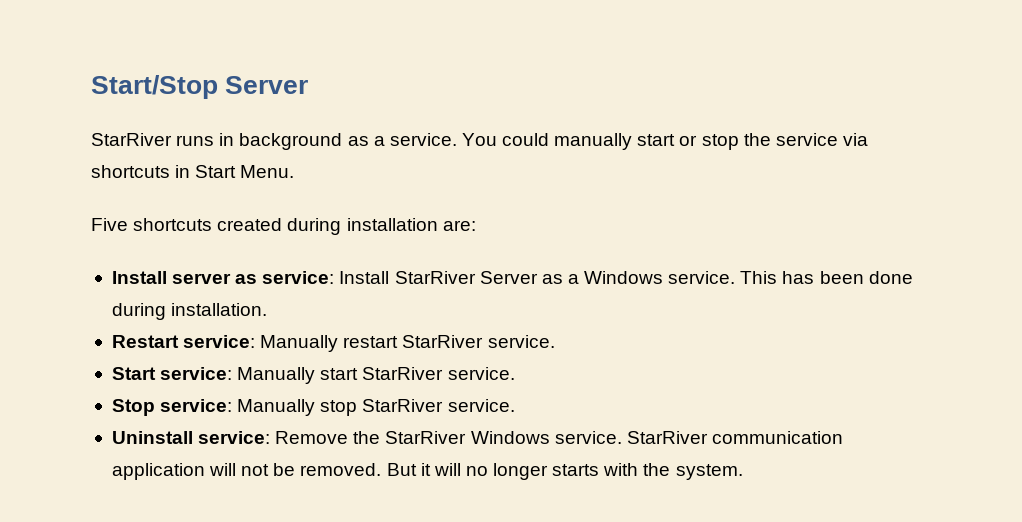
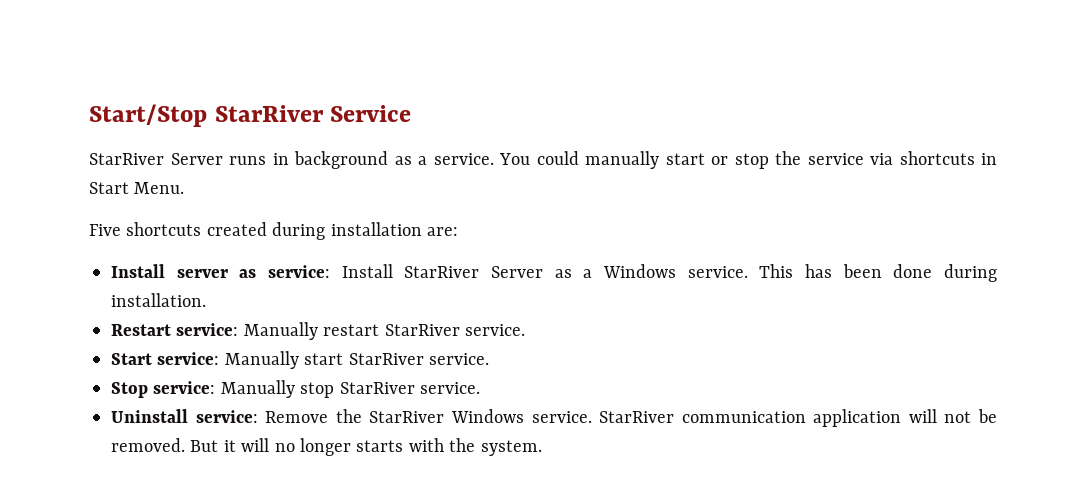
- Start/Stop Server
- StarRiver runs in background as a service.
+ Start/Stop StarRiver Service
+ StarRiver Server runs in background as a service.

